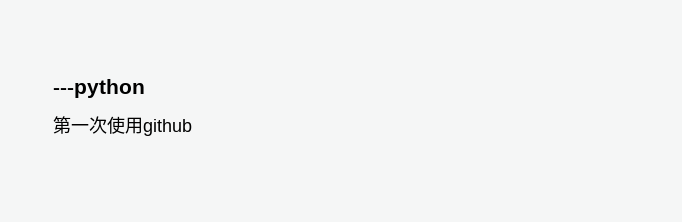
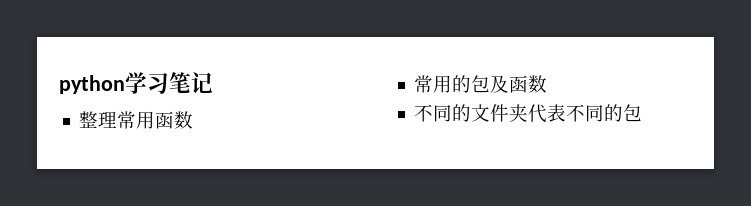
- ---python
- 第一次使用github
+ python学习笔记
+ 整理常用函数
+ 常用的包及函数
+ 不同的文件夹代表不同的包

